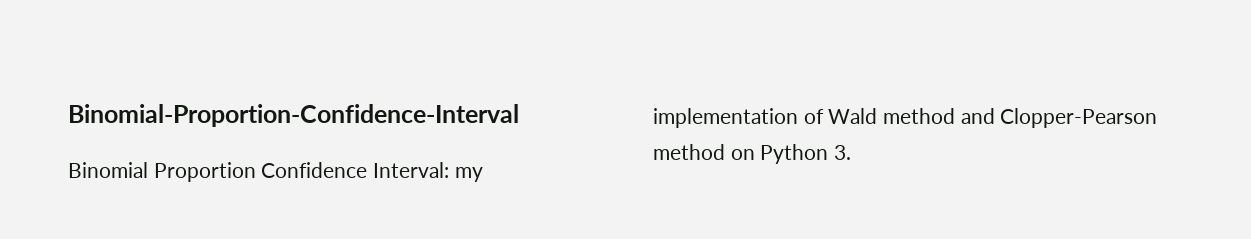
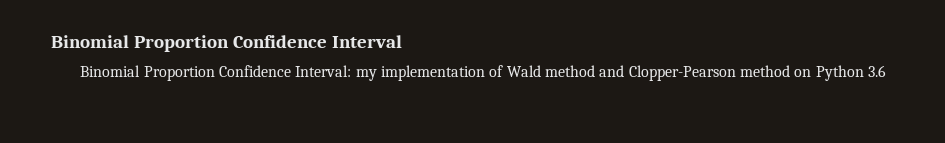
- Binomial-Proportion-Confidence-Interval
+ Binomial Proportion Confidence Interval
- Binomial Proportion Confidence Interval: my implementation of Wald method and Clopper-Pearson method on Python 3.
+ Binomial Proportion Confidence Interval: my implementation of Wald method and Clopper-Pearson method on Python 3.6

